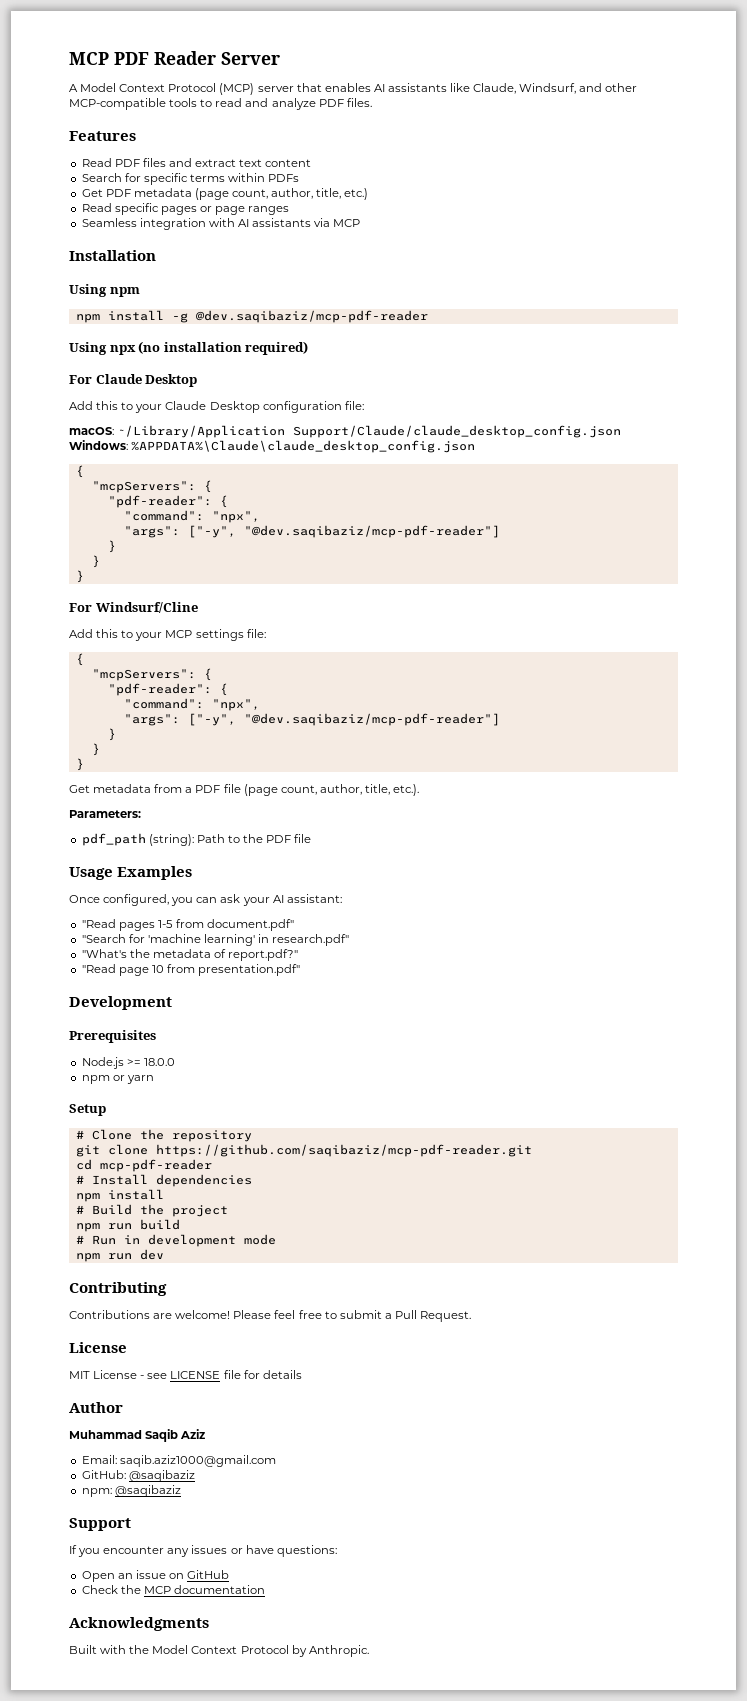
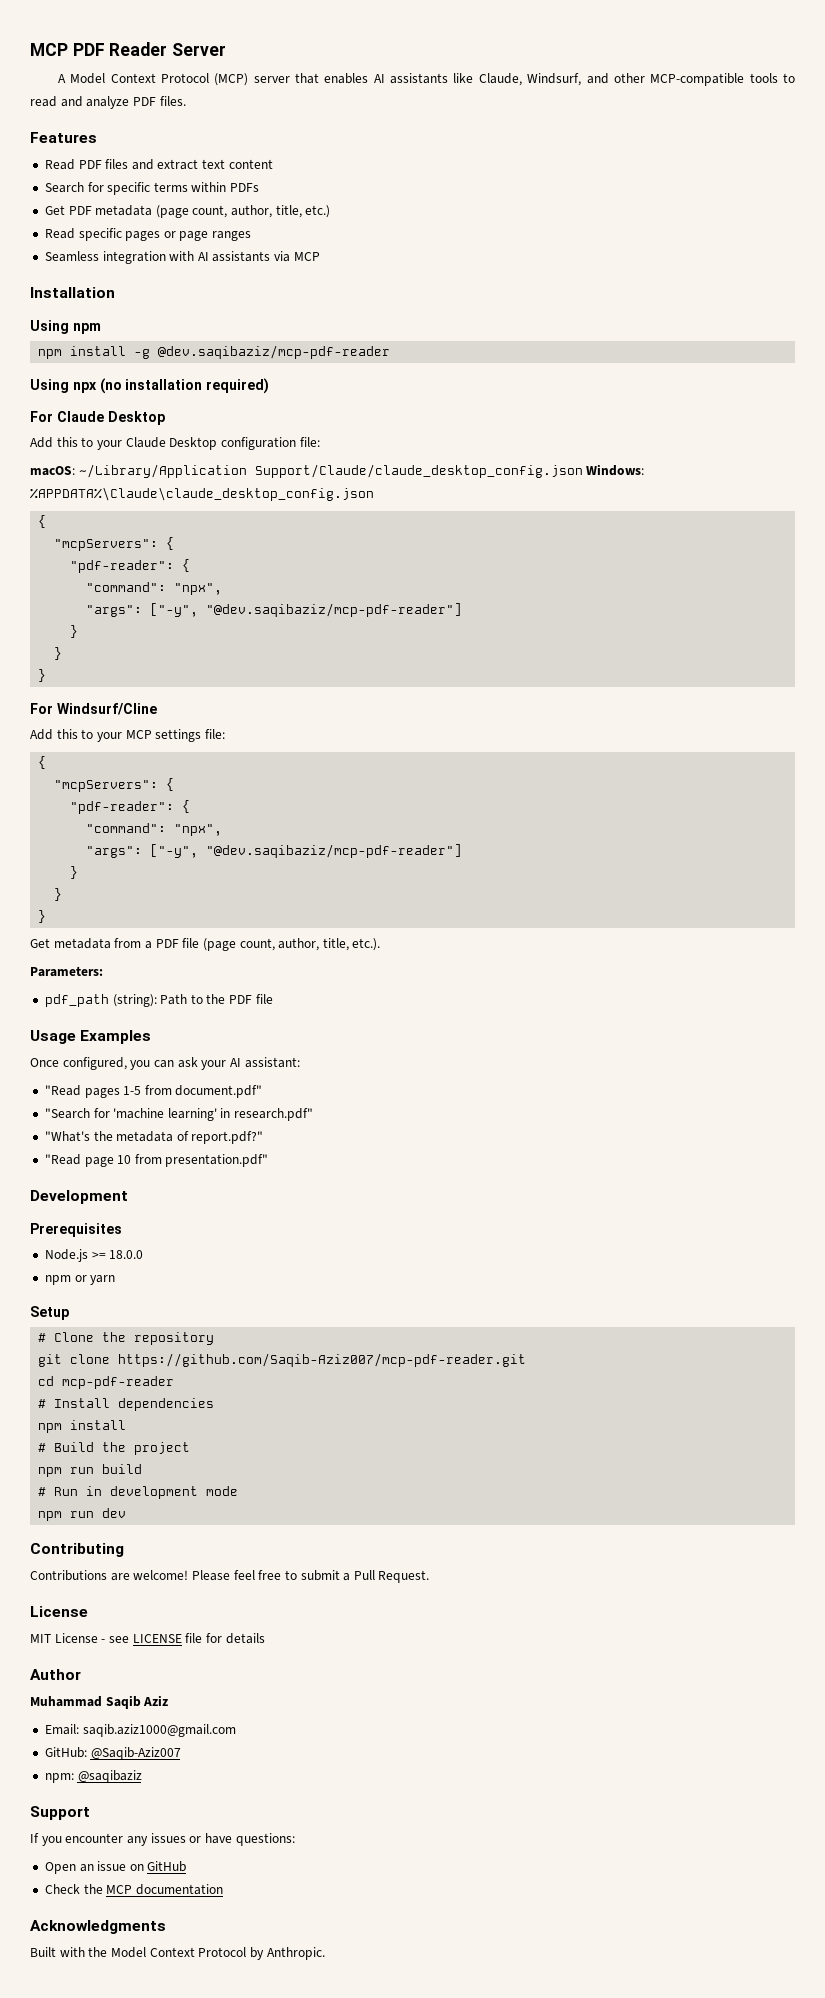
- git clone https://github.com/saqibaziz/mcp-pdf-reader.git
+ git clone https://github.com/Saqib-Aziz007/mcp-pdf-reader.git
- GitHub: @saqibaziz
+ GitHub: @Saqib-Aziz007

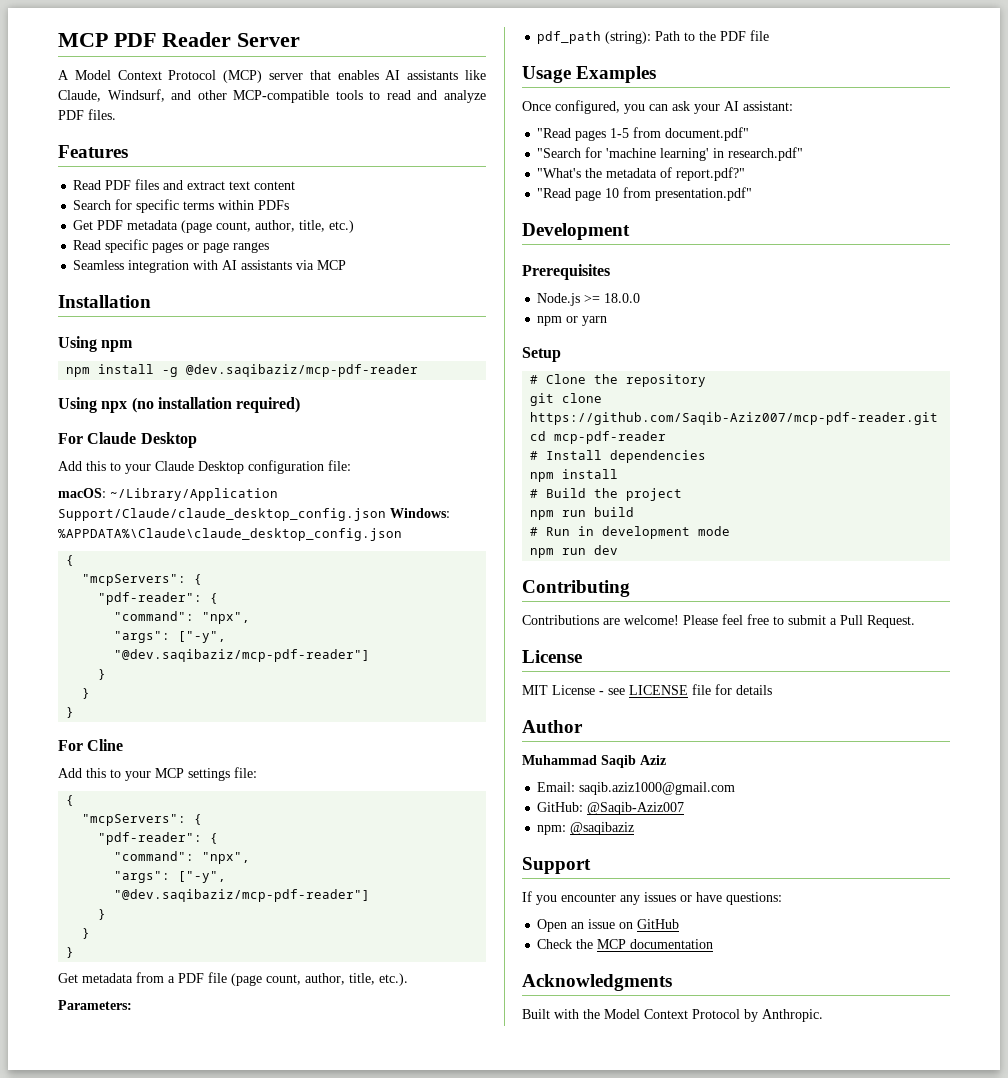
- For Windsurf/Cline
+ For Cline

